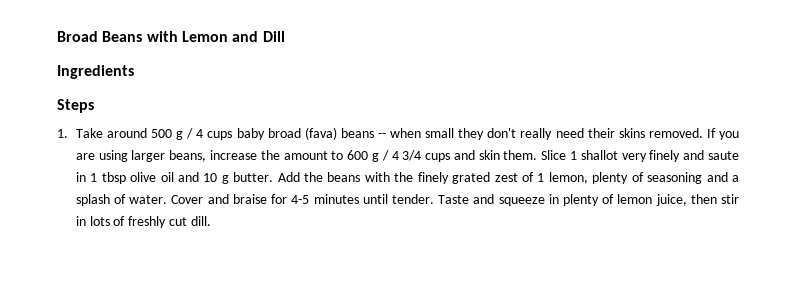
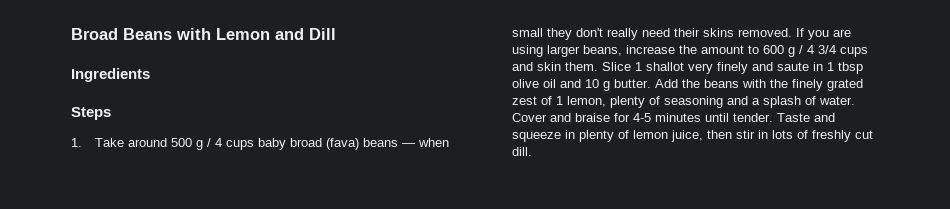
- 1. Take around 500 g / 4 cups baby broad (fava) beans -- when small they don't really need their skins removed.
+ 1. Take around 500 g / 4 cups baby broad (fava) beans — when small they don't really need their skins removed.

